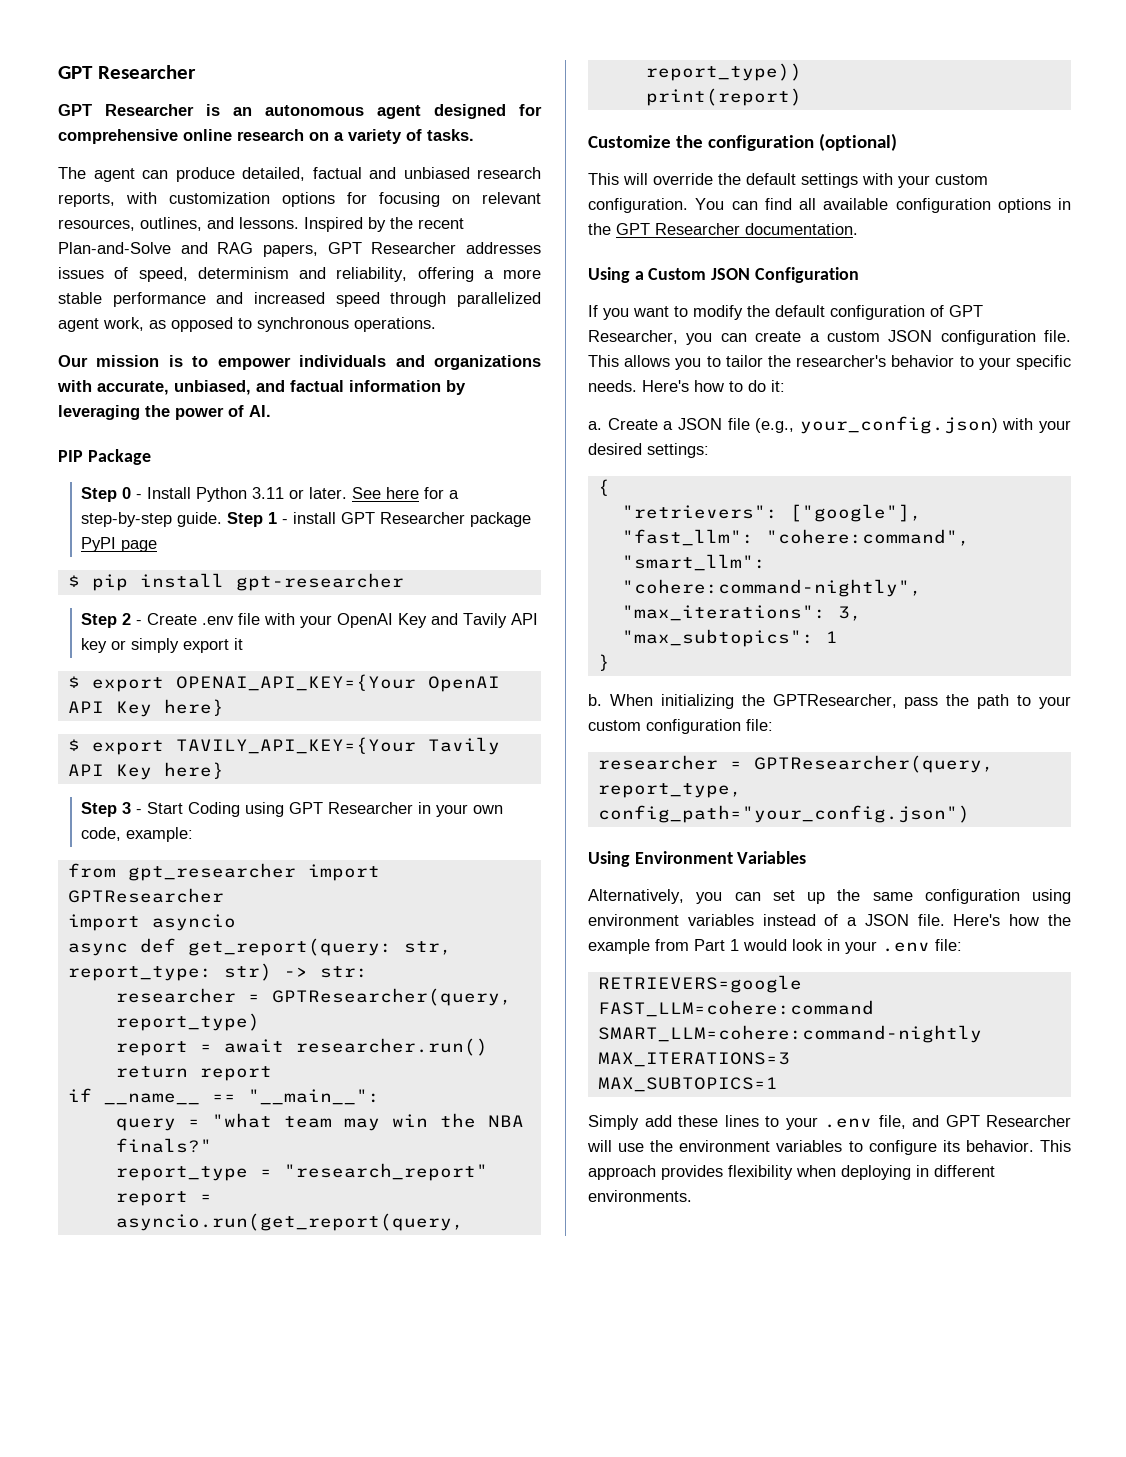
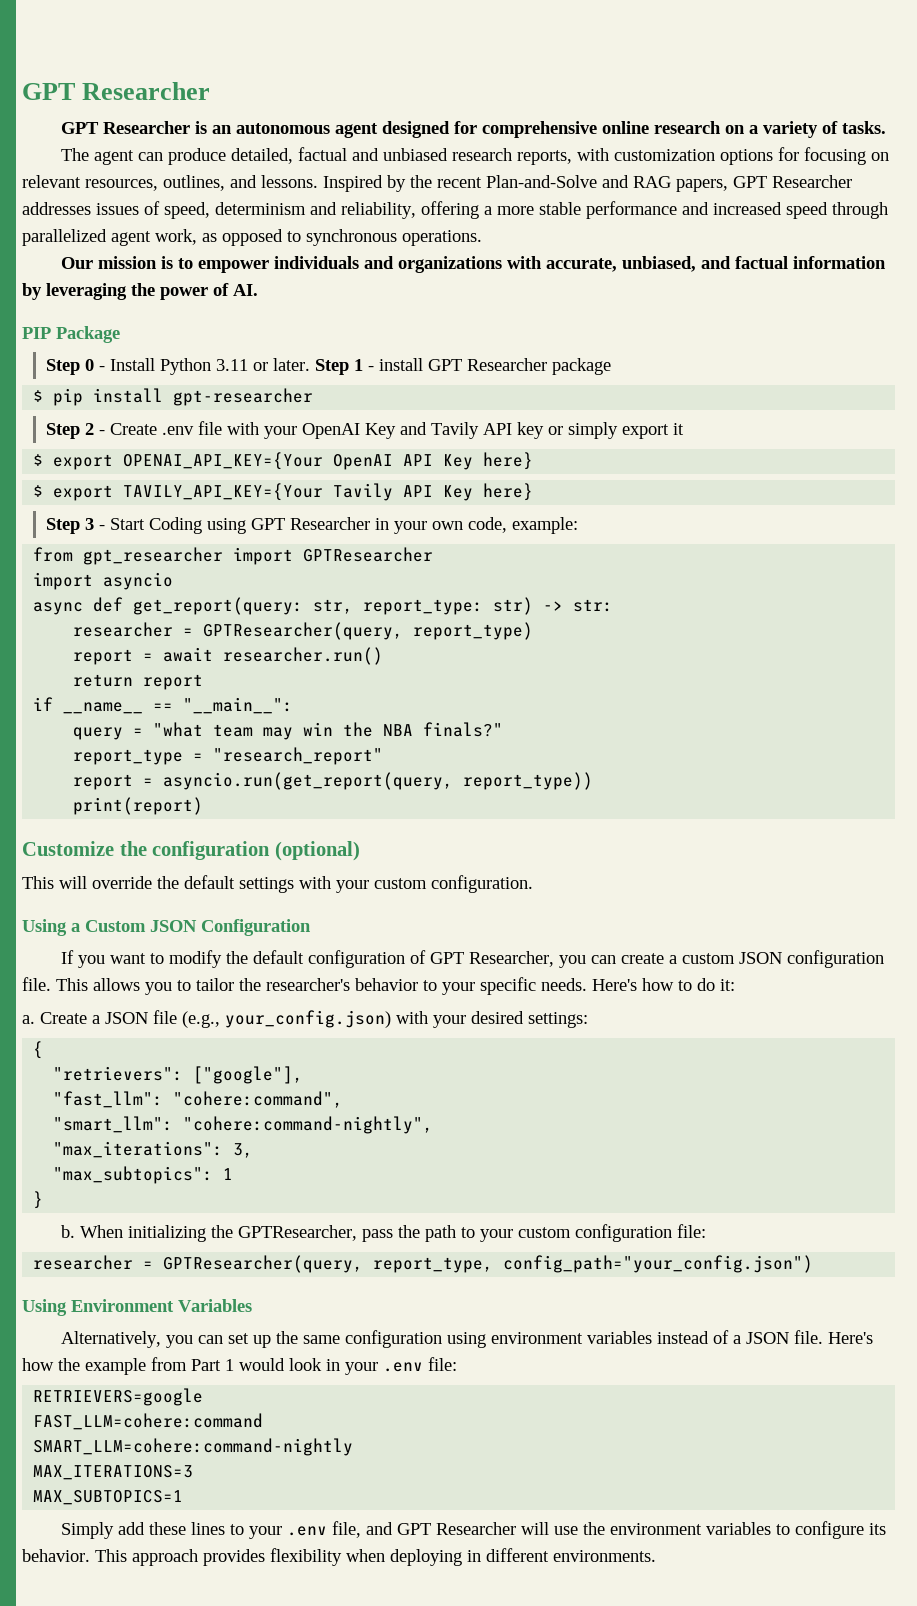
- See here for a step-by-step guide.
- Step 1 - install GPT Researcher package PyPI page
+ Step 1 - install GPT Researcher package
- You can find all available configuration options in the GPT Researcher documentation.

